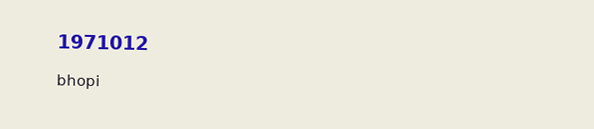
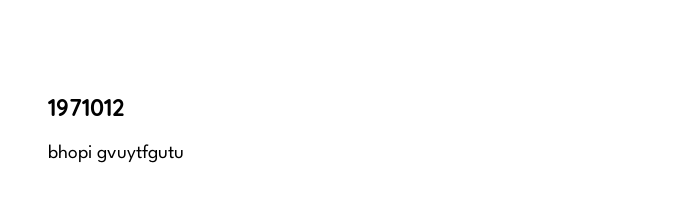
- bhopi
+ bhopi gvuytfgutu

